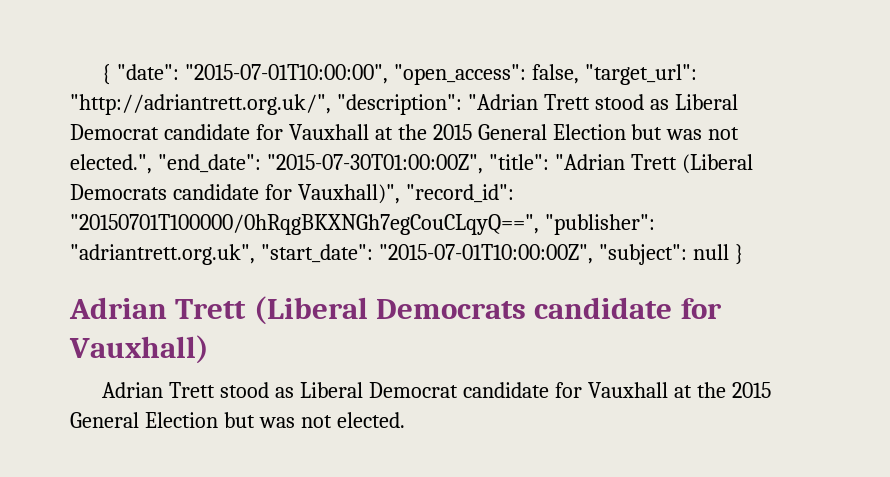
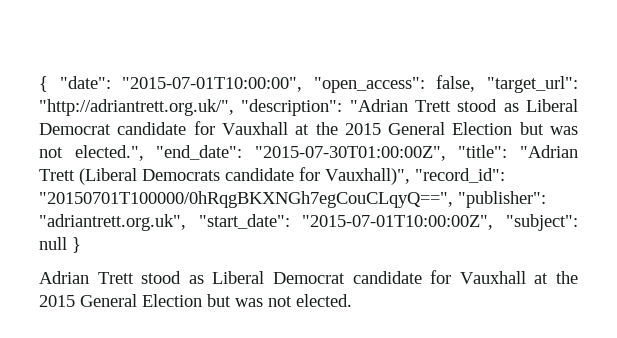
- Adrian Trett (Liberal Democrats candidate for Vauxhall)

